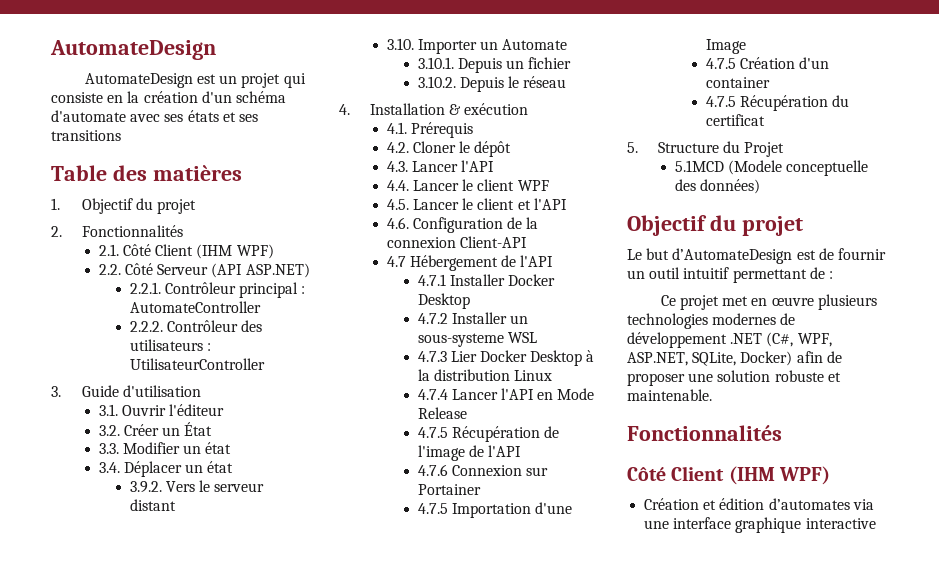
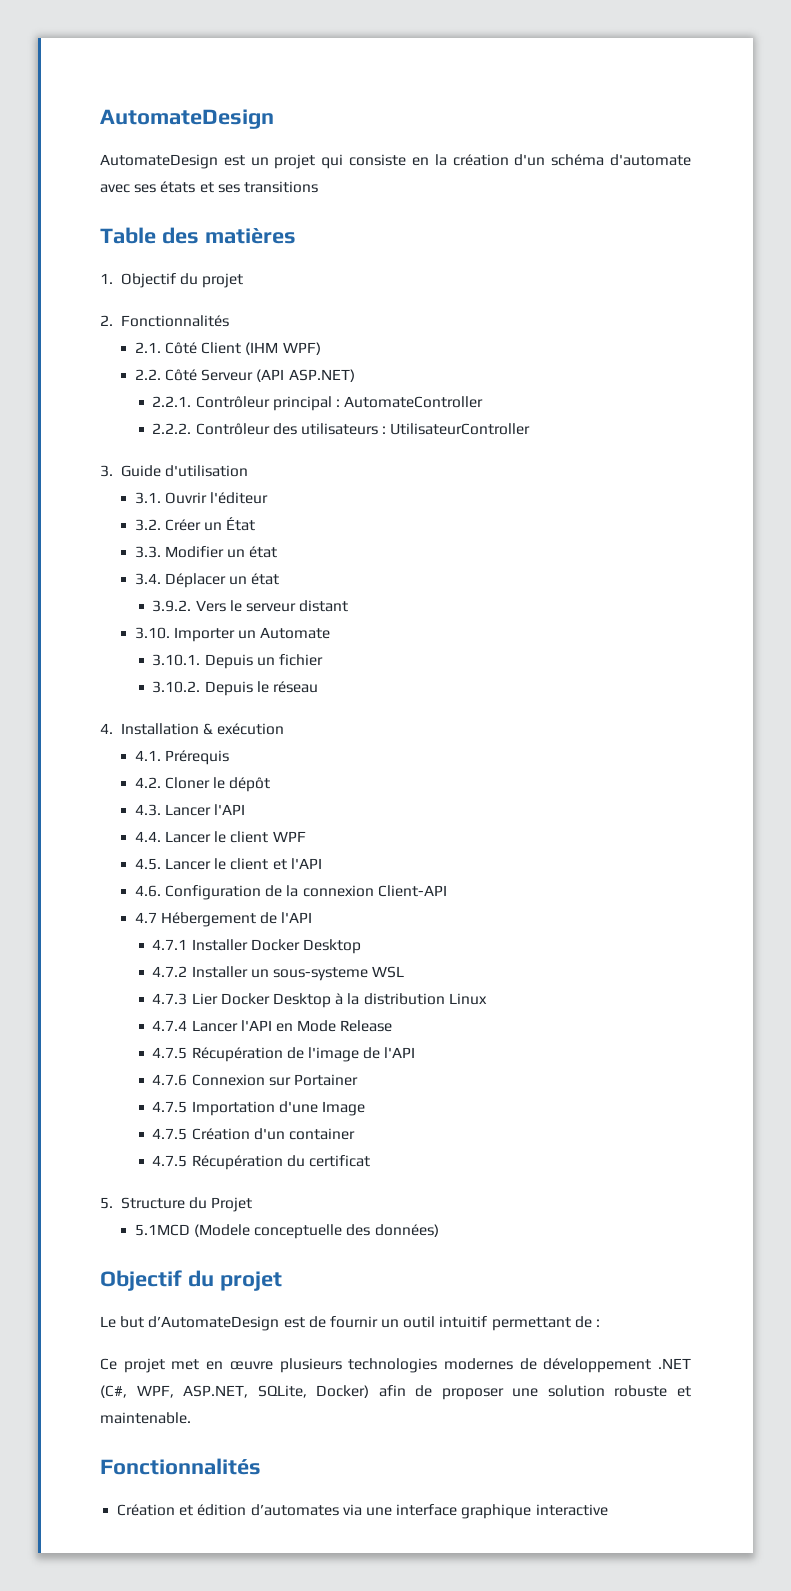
  Ce projet met en œuvre plusieurs technologies modernes de développement .NET (C#, WPF, ASP.NET, SQLite, Docker) afin de proposer une solution robuste et maintenable.
  Fonctionnalités
- Côté Client (IHM WPF)

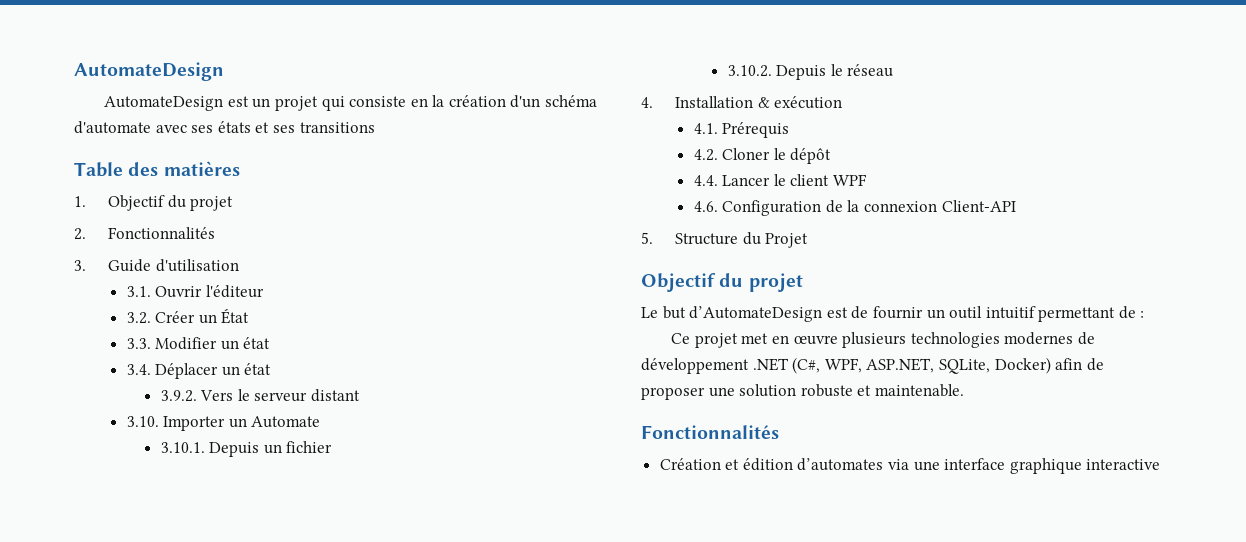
- 2.1. Côté Client (IHM WPF)
- 2.2. Côté Serveur (API ASP.NET)
- 2.2.1. Contrôleur principal : AutomateController
- 2.2.2. Contrôleur des utilisateurs : UtilisateurController
- 4.3. Lancer l'API
- 4.5. Lancer le client et l'API
- 4.7 Hébergement de l'API
- 4.7.1 Installer Docker Desktop
- 4.7.2 Installer un sous-systeme WSL
- 4.7.3 Lier Docker Desktop à la distribution Linux
- 4.7.4 Lancer l'API en Mode Release
- 4.7.5 Récupération de l'image de l'API
- 4.7.6 Connexion sur Portainer
- 4.7.5 Importation d'une Image
- 4.7.5 Création d'un container
- 4.7.5 Récupération du certificat
- 5.1MCD (Modele conceptuelle des données)

